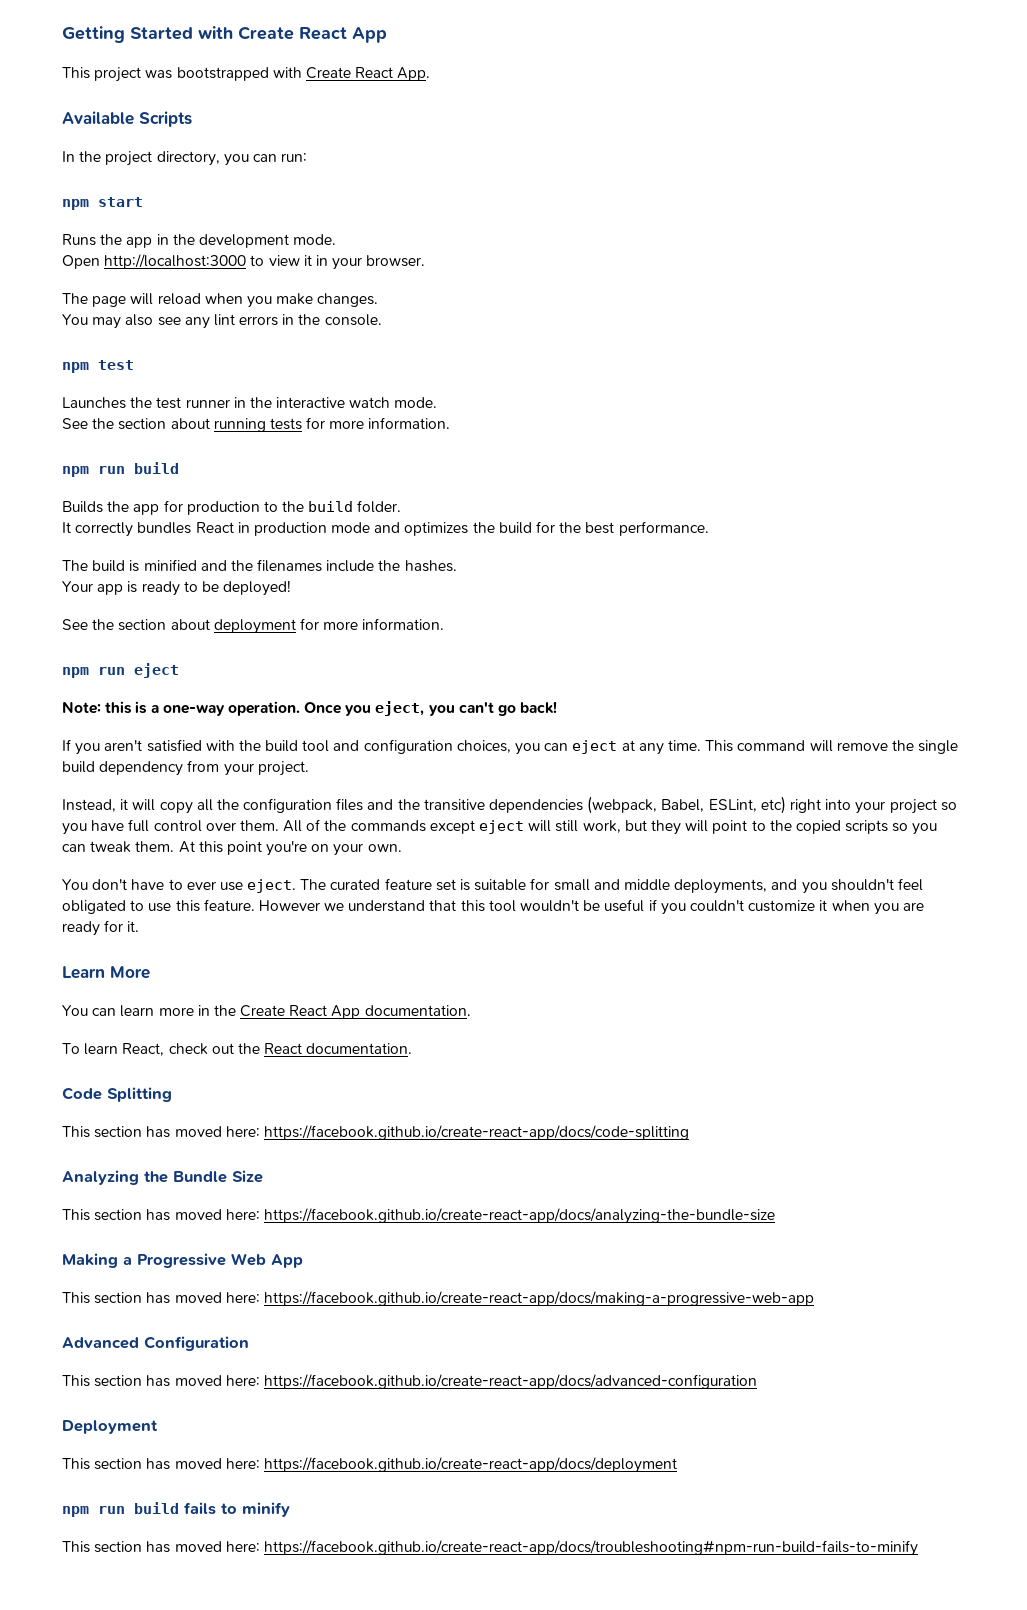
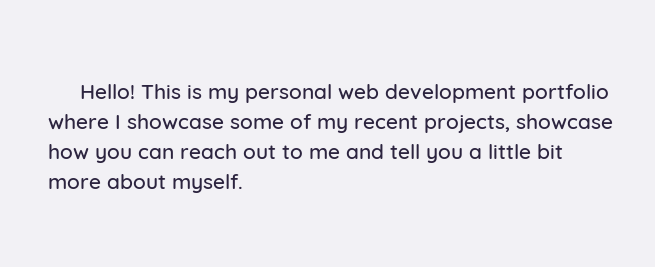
- Getting Started with Create React App
- This project was bootstrapped with Create React App.
- Available Scripts
- In the project directory, you can run:
- npm start
- Runs the app in the development mode.
- Open http://localhost:3000 to view it in your browser.
- The page will reload when you make changes.
- You may also see any lint errors in the console.
- npm test
- Launches the test runner in the interactive watch mode.
- See the section about running tests for more information.
- npm run build
- Builds the app for production to the build folder.
- It correctly bundles React in production mode and optimizes the build for the best performance.
- The build is minified and the filenames include the hashes.
- Your app is ready to be deployed!
- See the section about deployment for more information.
- npm run eject
- Note: this is a one-way operation. Once you eject, you can't go back!
- If you aren't satisfied with the build tool and configuration choices, you can eject at any time. This command will remove the single build dependency from your project.
- Instead, it will copy all the configuration files and the transitive dependencies (webpack, Babel, ESLint, etc) right into your project so you have full control over them. All of the commands except eject will still work, but they will point to the copied scripts so you can tweak them. At this point you're on your own.
- You don't have to ever use eject. The curated feature set is suitable for small and middle deployments, and you shouldn't feel obligated to use this feature. However we understand that this tool wouldn't be useful if you couldn't customize it when you are ready for it.
- Learn More
- You can learn more in the Create React App documentation.
- To learn React, check out the React documentation.
- Code Splitting
- This section has moved here: https://facebook.github.io/create-react-app/docs/code-splitting
- Analyzing the Bundle Size
- This section has moved here: https://facebook.github.io/create-react-app/docs/analyzing-the-bundle-size
- Making a Progressive Web App
- This section has moved here: https://facebook.github.io/create-react-app/docs/making-a-progressive-web-app
- Advanced Configuration
- This section has moved here: https://facebook.github.io/create-react-app/docs/advanced-configuration
- Deployment
- This section has moved here: https://facebook.github.io/create-react-app/docs/deployment
- npm run build fails to minify
- This section has moved here: https://facebook.github.io/create-react-app/docs/troubleshooting#npm-run-build-fails-to-minify
+ Hello! This is my personal web development portfolio where I showcase some of my recent projects, showcase how you can reach out to me and tell you a little bit more about myself.

